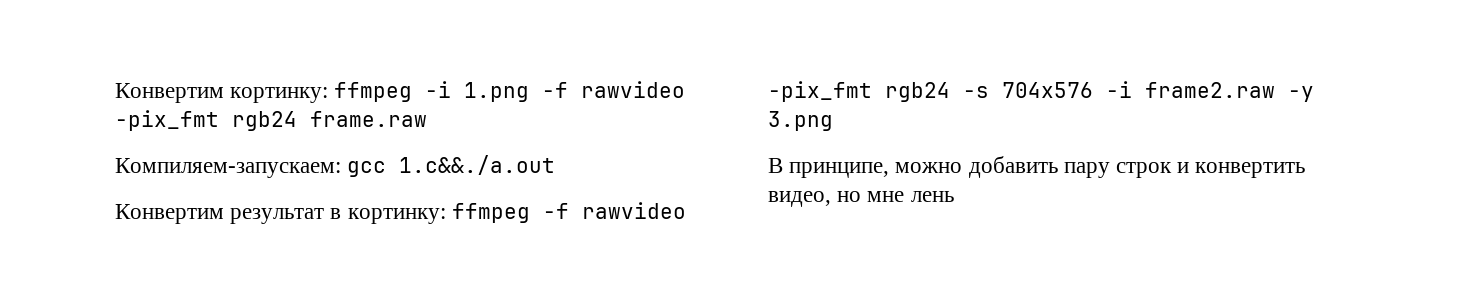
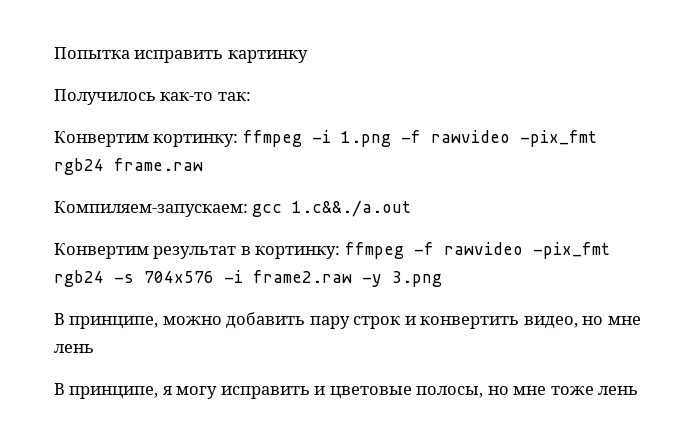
+ Попытка исправить картинку
+ Получилось как-то так:
+ В принципе, я могу исправить и цветовые полосы, но мне тоже лень

